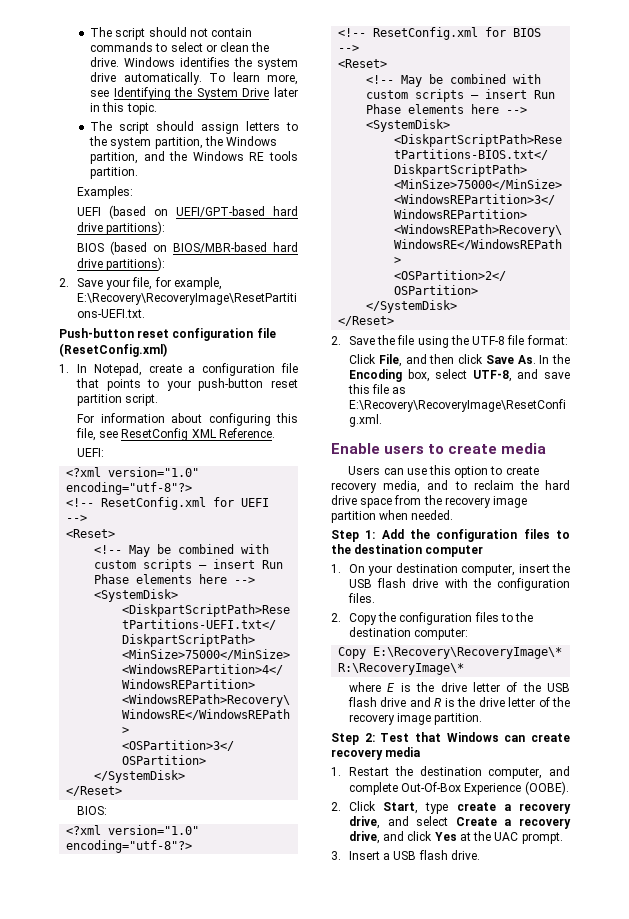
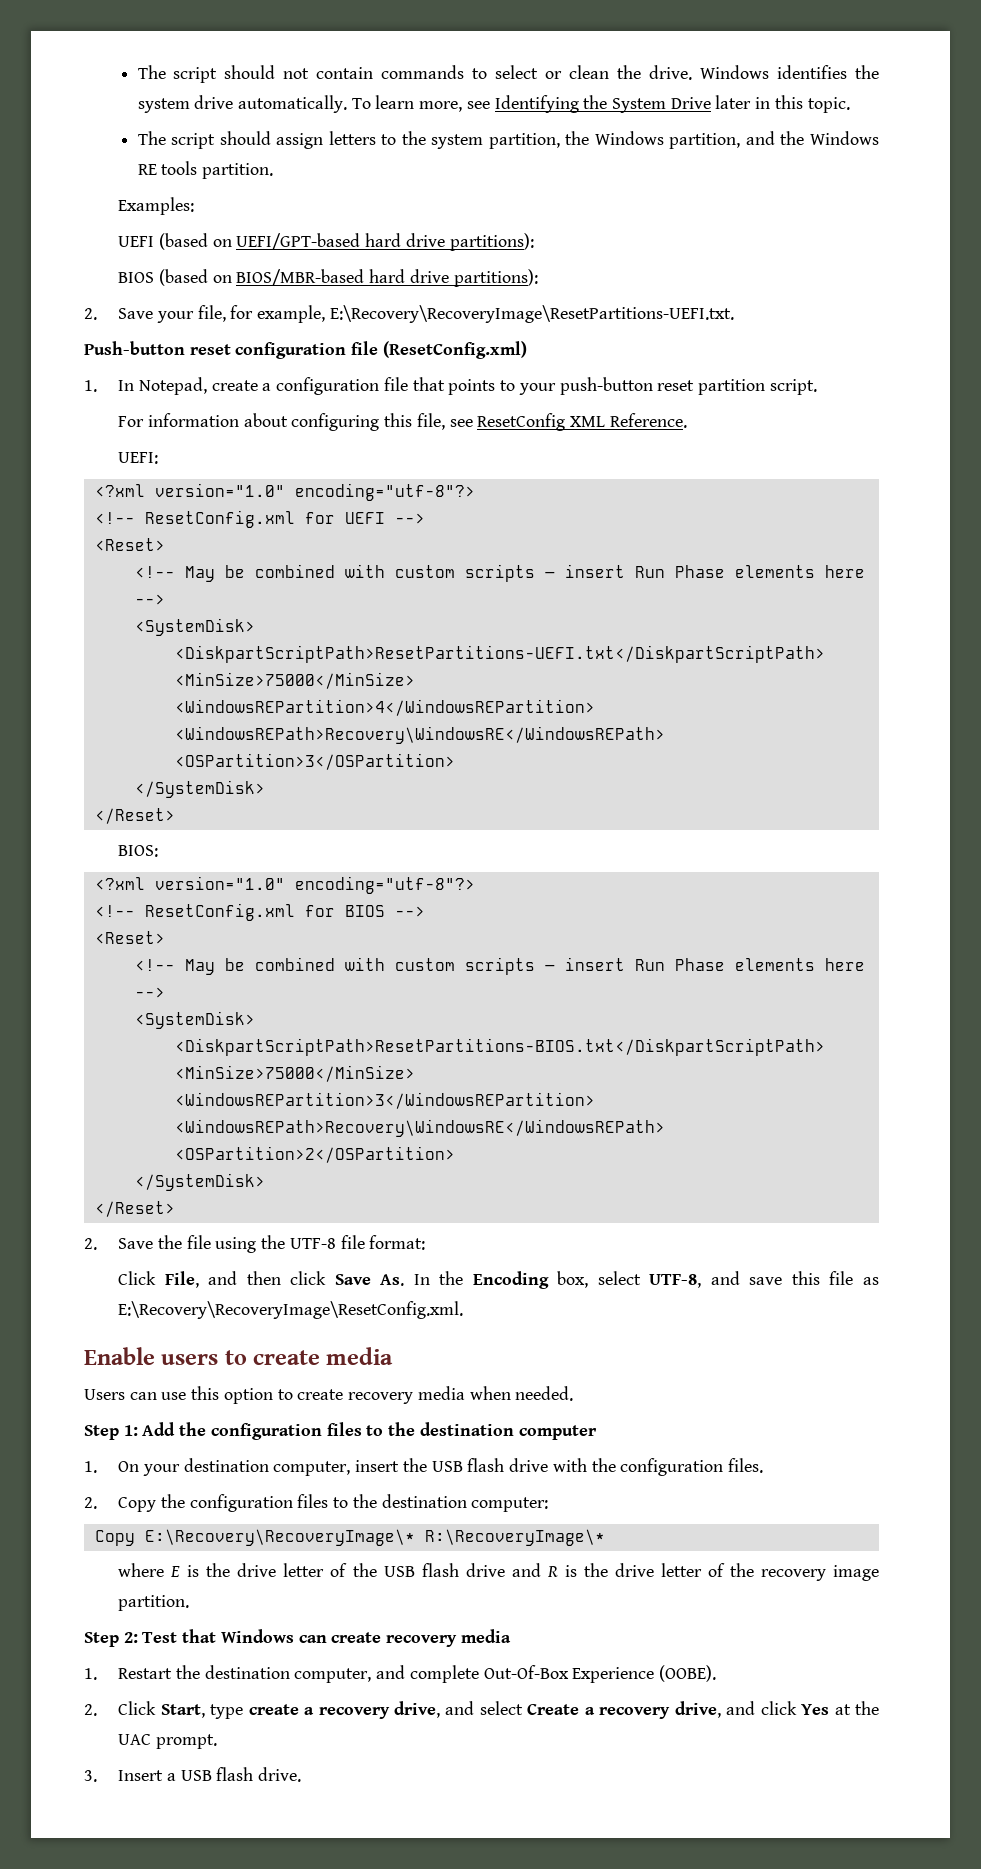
- Users can use this option to create recovery media, and to reclaim the hard drive space from the recovery image partition when needed.
+ Users can use this option to create recovery media when needed.

